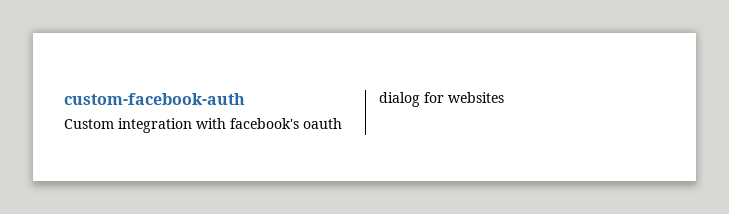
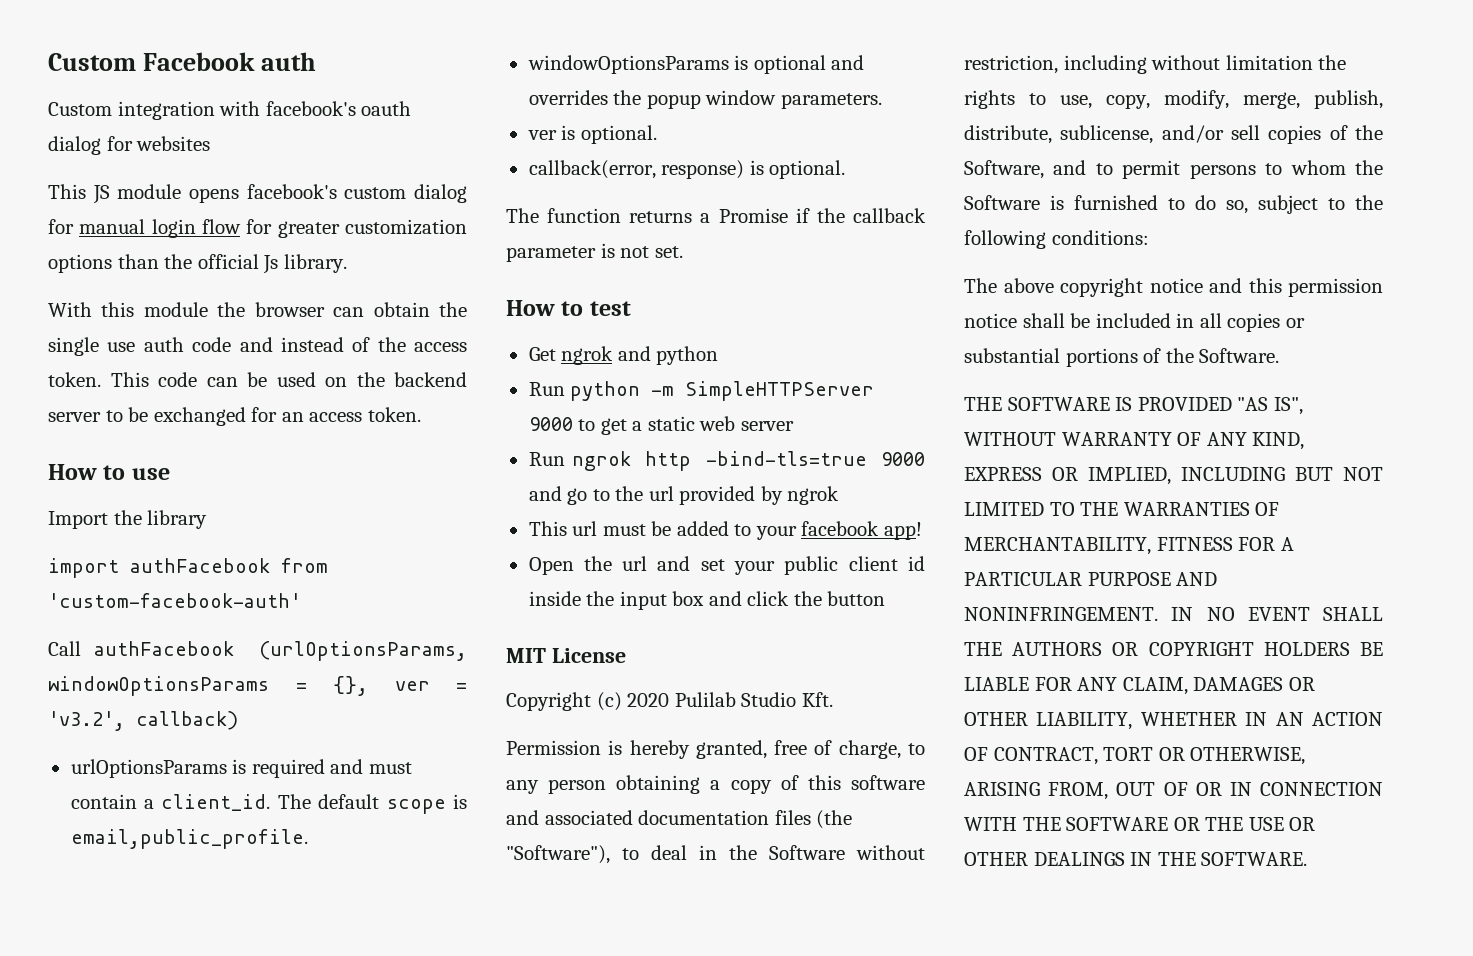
- custom-facebook-auth
+ Custom Facebook auth
+ This JS module opens facebook's custom dialog for manual login flow for greater customization options than the official Js library.
+ With this module the browser can obtain the single use auth code and instead of the access token. This code can be used on the backend server to be exchanged for an access token.
+ How to use
+ Import the library
+ import authFacebook from 'custom-facebook-auth'
+ Call authFacebook (urlOptionsParams, windowOptionsParams = {}, ver = 'v3.2', callback)
+ urlOptionsParams is required and must contain a client_id. The default scope is email,public_profile.
+ windowOptionsParams is optional and overrides the popup window parameters.
+ ver is optional.
+ callback(error, response) is optional.
+ The function returns a Promise if the callback parameter is not set.
+ How to test
+ Get ngrok and python
+ Run python -m SimpleHTTPServer 9000 to get a static web server
+ Run ngrok http -bind-tls=true 9000 and go to the url provided by ngrok
+ This url must be added to your facebook app!
+ Open the url and set your public client id inside the input box and click the button
+ MIT License
+ Copyright (c) 2020 Pulilab Studio Kft.
+ Permission is hereby granted, free of charge, to any person obtaining a copy of this software and associated documentation files (the "Software"), to deal in the Software without restriction, including without limitation the rights to use, copy, modify, merge, publish, distribute, sublicense, and/or sell copies of the Software, and to permit persons to whom the Software is furnished to do so, subject to the following conditions:
+ The above copyright notice and this permission notice shall be included in all copies or substantial portions of the Software.
+ THE SOFTWARE IS PROVIDED "AS IS", WITHOUT WARRANTY OF ANY KIND, EXPRESS OR IMPLIED, INCLUDING BUT NOT LIMITED TO THE WARRANTIES OF MERCHANTABILITY, FITNESS FOR A PARTICULAR PURPOSE AND NONINFRINGEMENT. IN NO EVENT SHALL THE AUTHORS OR COPYRIGHT HOLDERS BE LIABLE FOR ANY CLAIM, DAMAGES OR OTHER LIABILITY, WHETHER IN AN ACTION OF CONTRACT, TORT OR OTHERWISE, ARISING FROM, OUT OF OR IN CONNECTION WITH THE SOFTWARE OR THE USE OR OTHER DEALINGS IN THE SOFTWARE.

